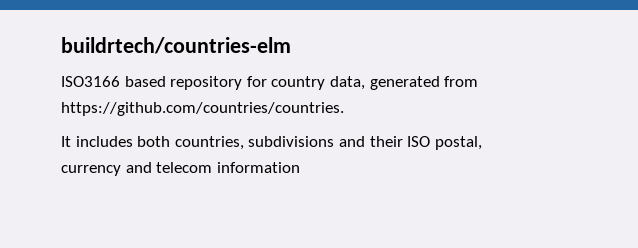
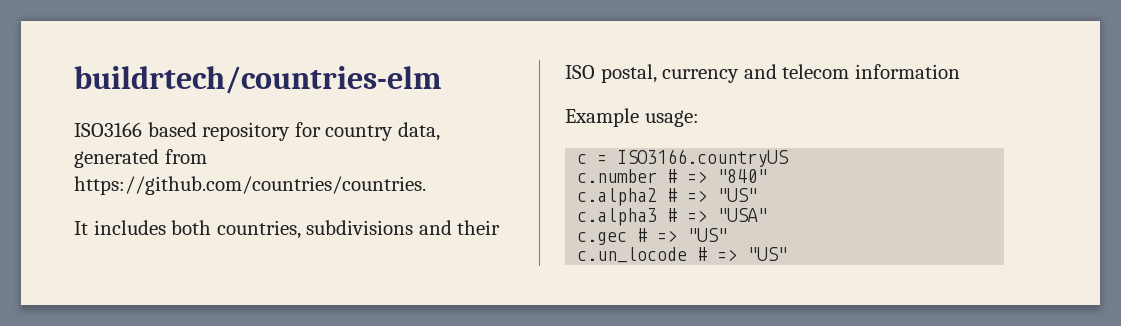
+ Example usage:
+ c = ISO3166.countryUS
+ c.number # => "840"
+ c.alpha2 # => "US"
+ c.alpha3 # => "USA"
+ c.gec # => "US"
+ c.un_locode # => "US"

